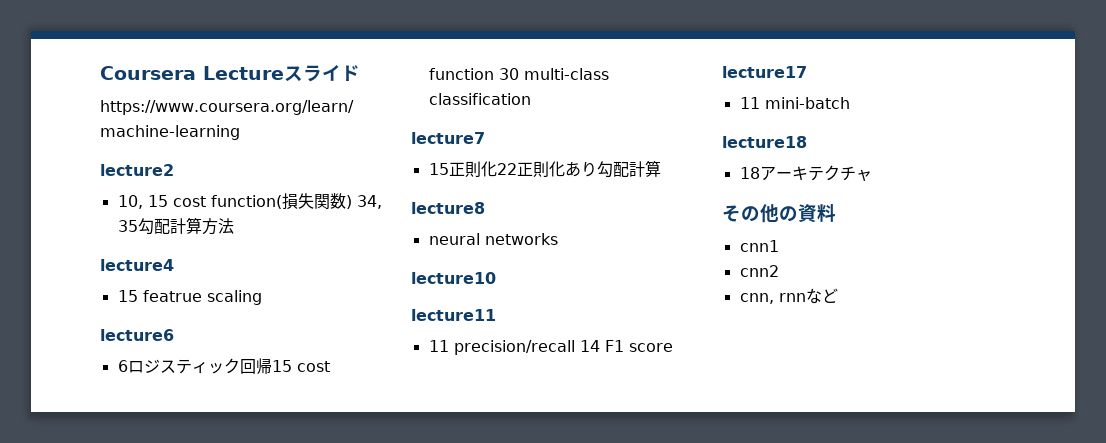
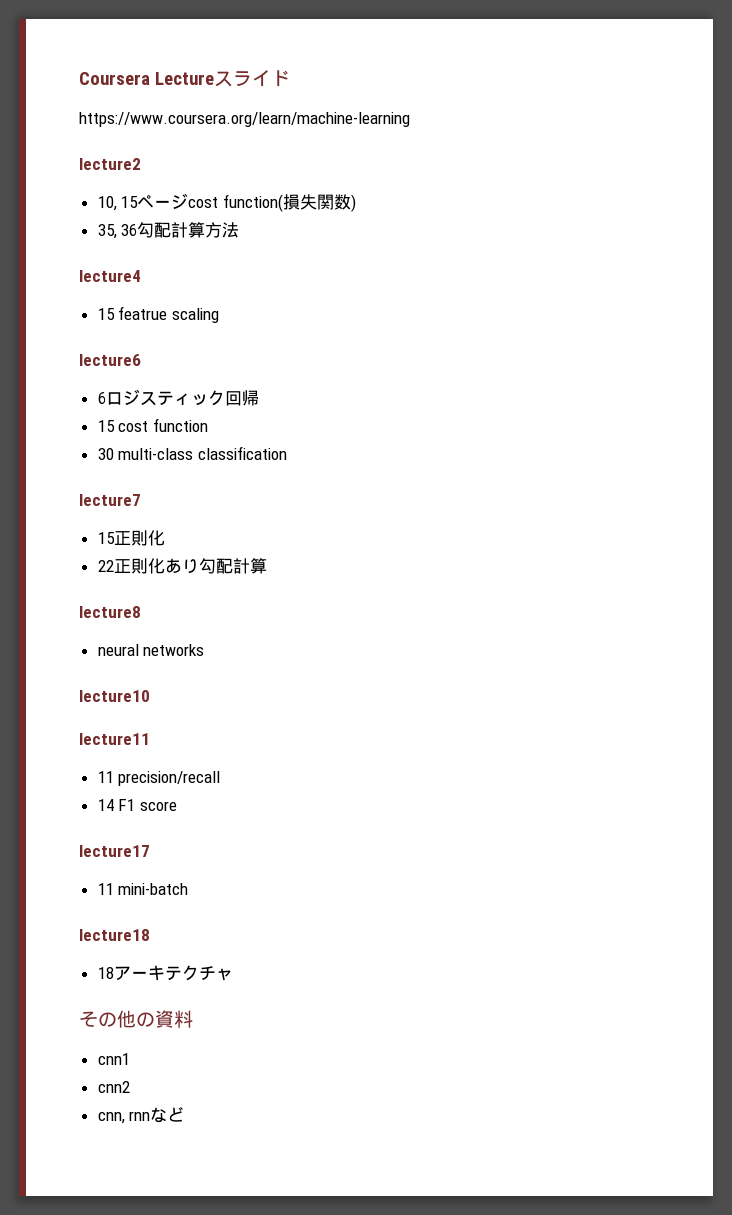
- 10, 15 cost function(損失関数) 34, 35勾配計算方法
+ 10, 15ページcost function(損失関数)
+ 35, 36勾配計算方法
- 6ロジスティック回帰15 cost function 30 multi-class classification
+ 6ロジスティック回帰
+ 15 cost function
+ 30 multi-class classification
- 15正則化22正則化あり勾配計算
+ 15正則化
+ 22正則化あり勾配計算
- 11 precision/recall 14 F1 score
+ 11 precision/recall
+ 14 F1 score

